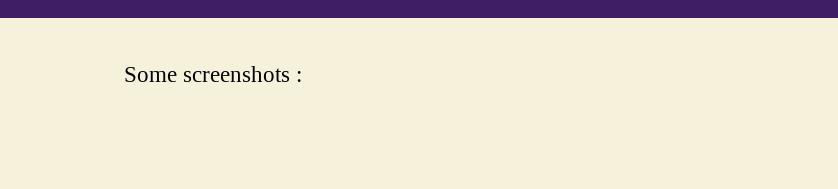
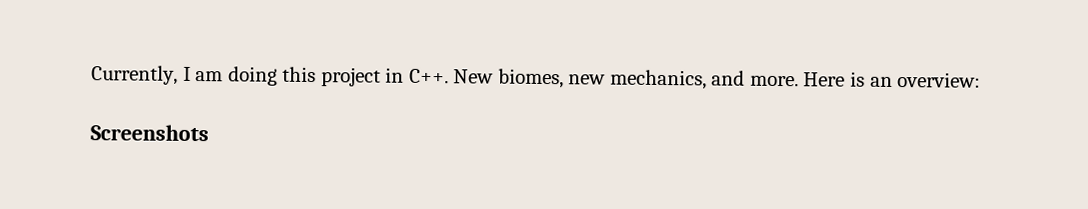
- Some screenshots :
+ Currently, I am doing this project in C++. New biomes, new mechanics, and more. Here is an overview:
+ Screenshots

